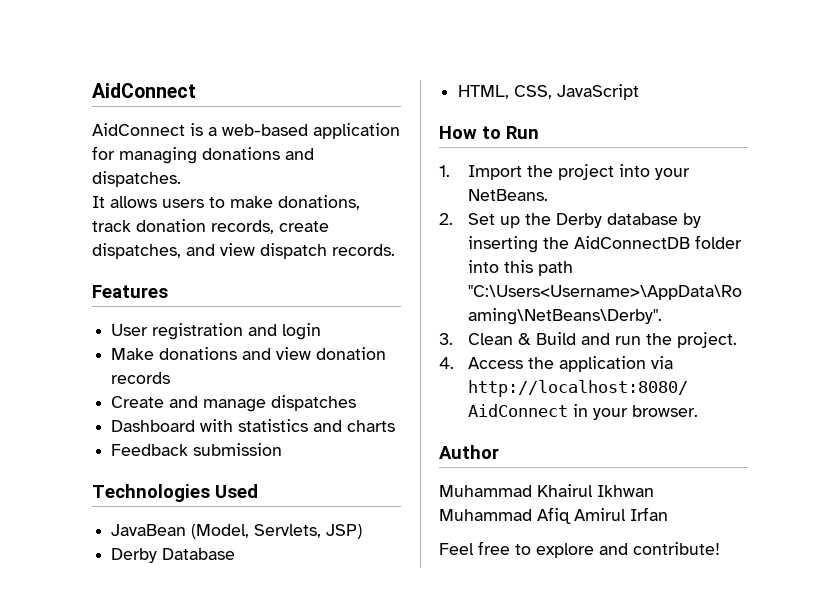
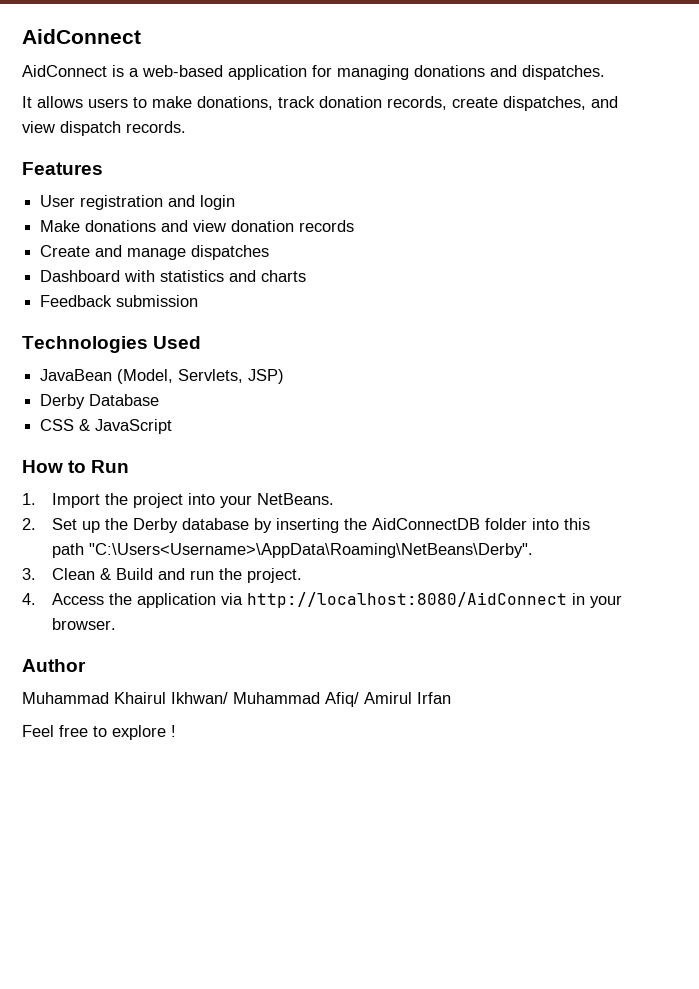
- HTML, CSS, JavaScript
+ CSS & JavaScript
- Muhammad Khairul Ikhwan Muhammad Afiq Amirul Irfan
+ Muhammad Khairul Ikhwan/ Muhammad Afiq/ Amirul Irfan
- Feel free to explore and contribute!
+ Feel free to explore !

